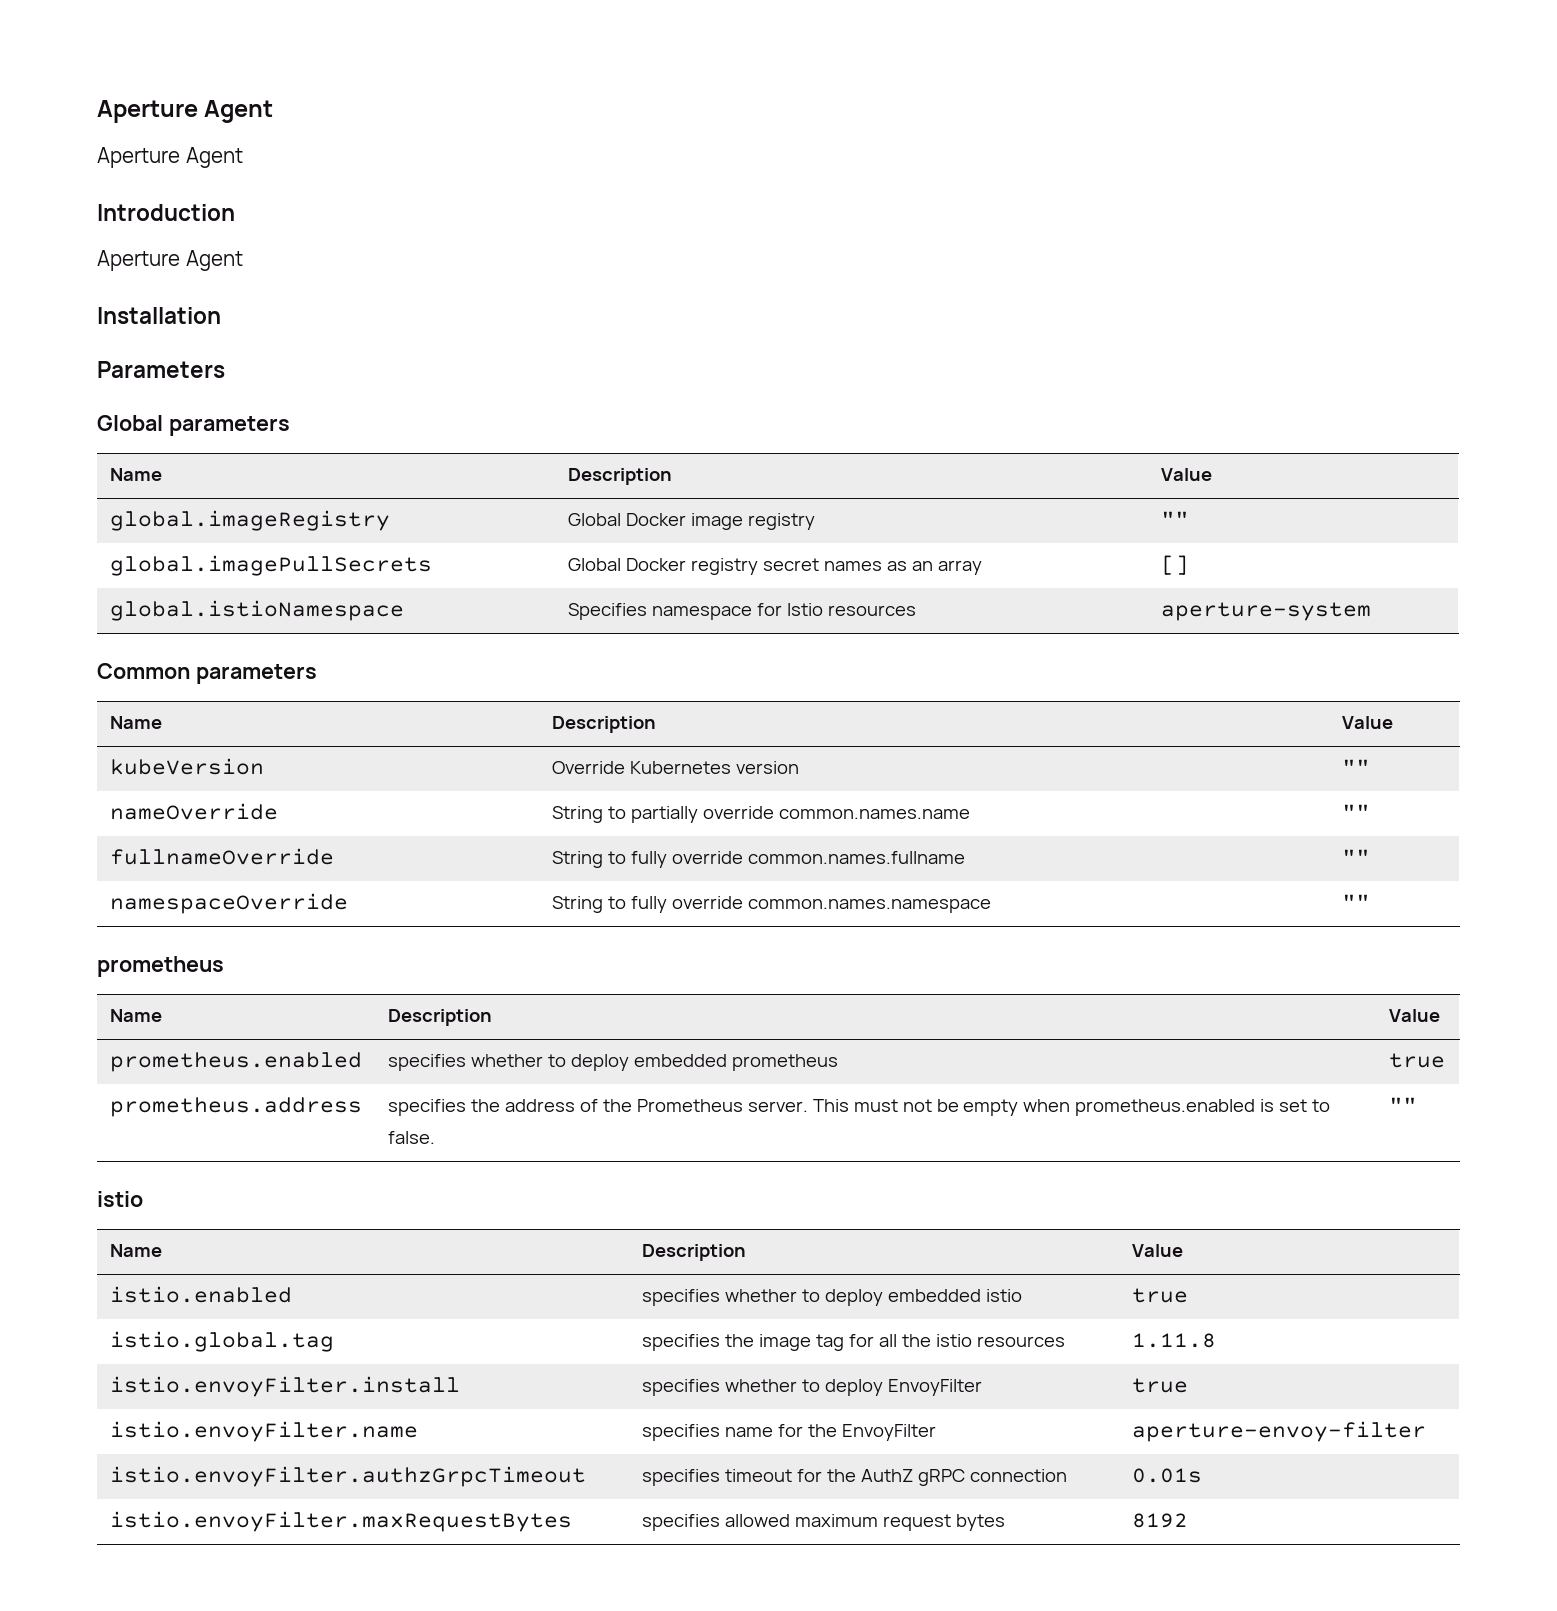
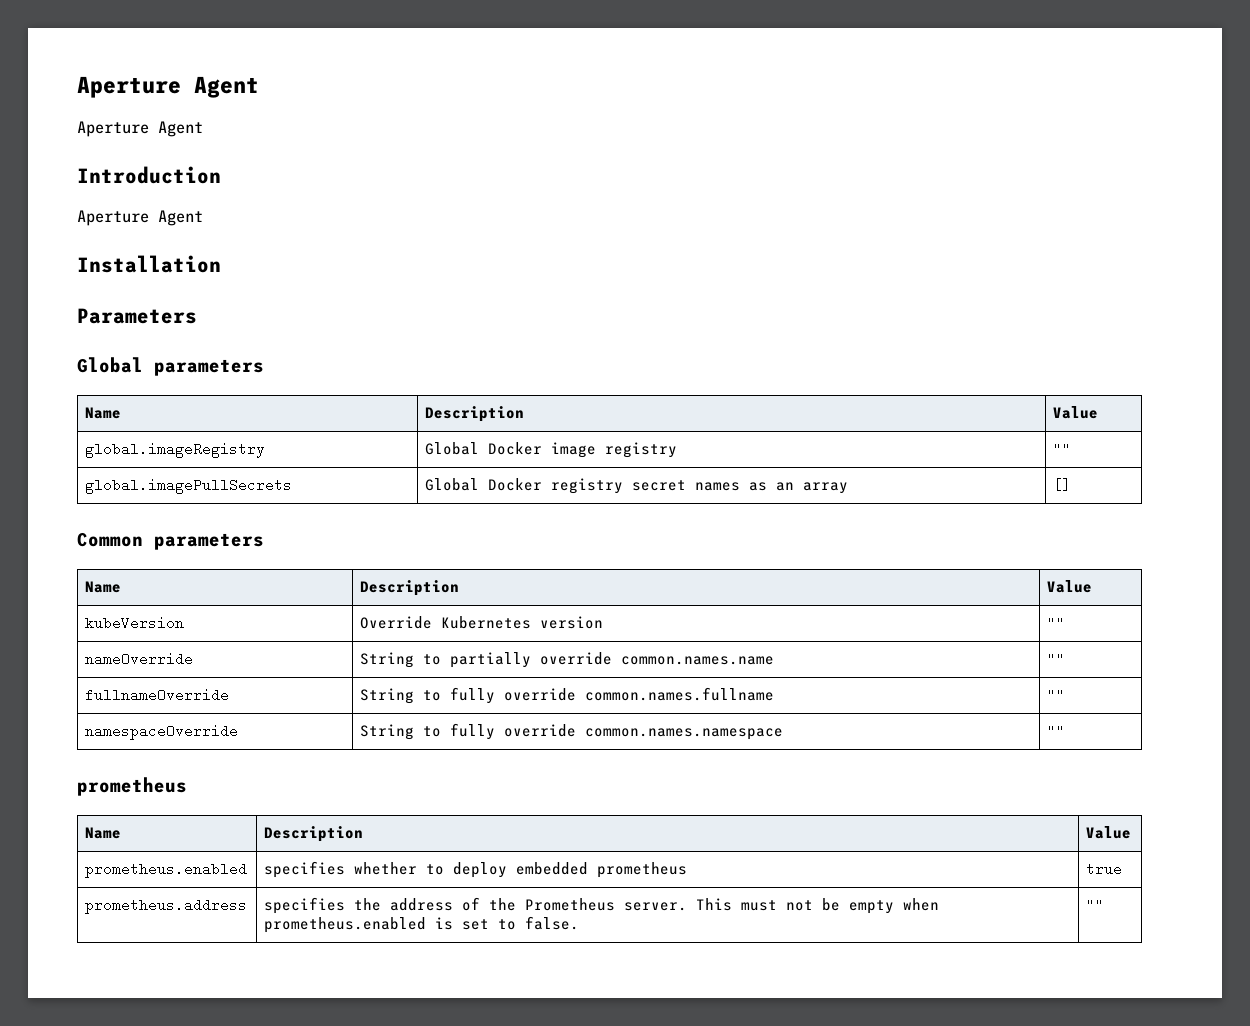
- global.istioNamespace | Specifies namespace for Istio resources | aperture-system
  prometheus.address | specifies the address of the Prometheus server. This must not be empty when prometheus.enabled is set to false. | ""
- istio
- Name | Description | Value
- istio.enabled | specifies whether to deploy embedded istio | true
- istio.global.tag | specifies the image tag for all the istio resources | 1.11.8
- istio.envoyFilter.install | specifies whether to deploy EnvoyFilter | true
- istio.envoyFilter.name | specifies name for the EnvoyFilter | aperture-envoy-filter
- istio.envoyFilter.authzGrpcTimeout | specifies timeout for the AuthZ gRPC connection | 0.01s
- istio.envoyFilter.maxRequestBytes | specifies allowed maximum request bytes | 8192

